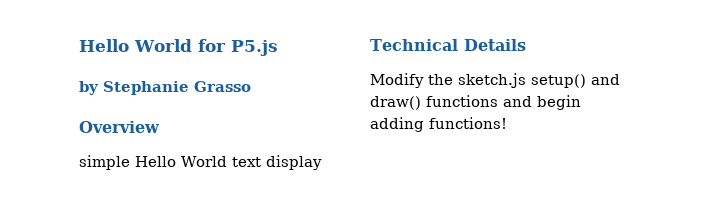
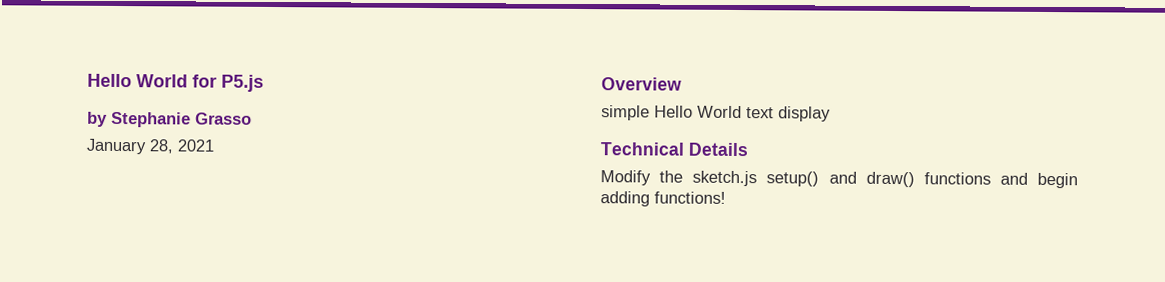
+ January 28, 2021

